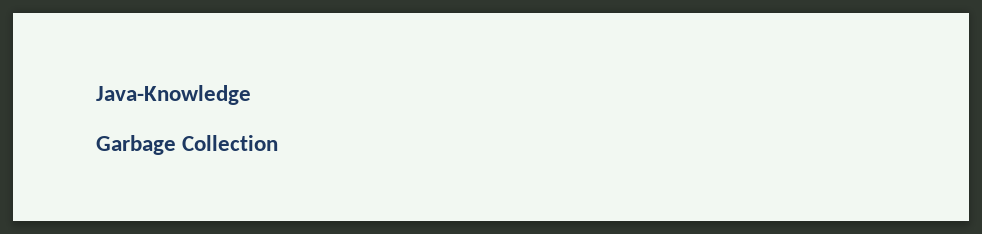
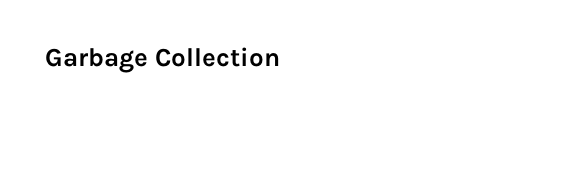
- Java-Knowledge

